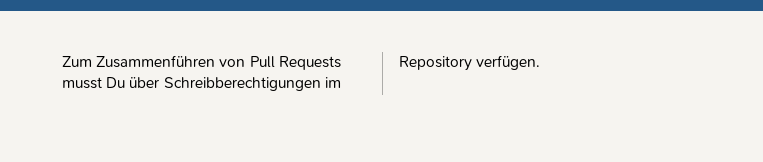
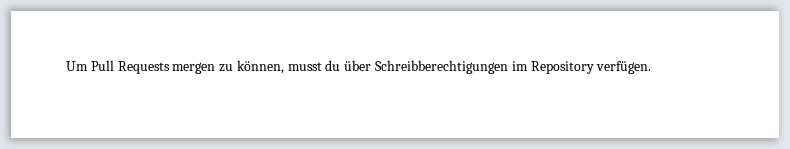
- Zum Zusammenführen von Pull Requests musst Du über Schreibberechtigungen im Repository verfügen.
+ Um Pull Requests mergen zu können, musst du über Schreibberechtigungen im Repository verfügen.

